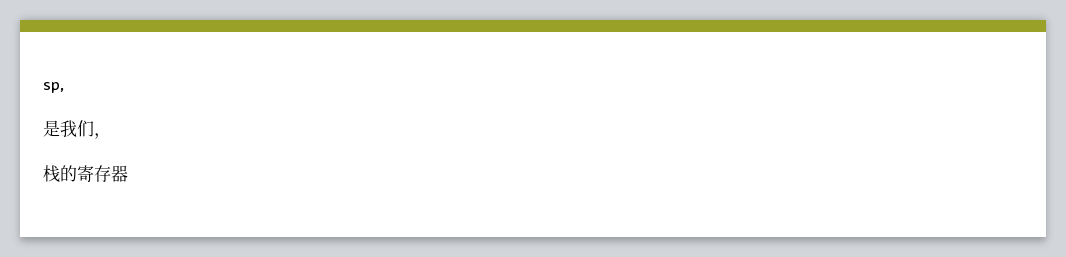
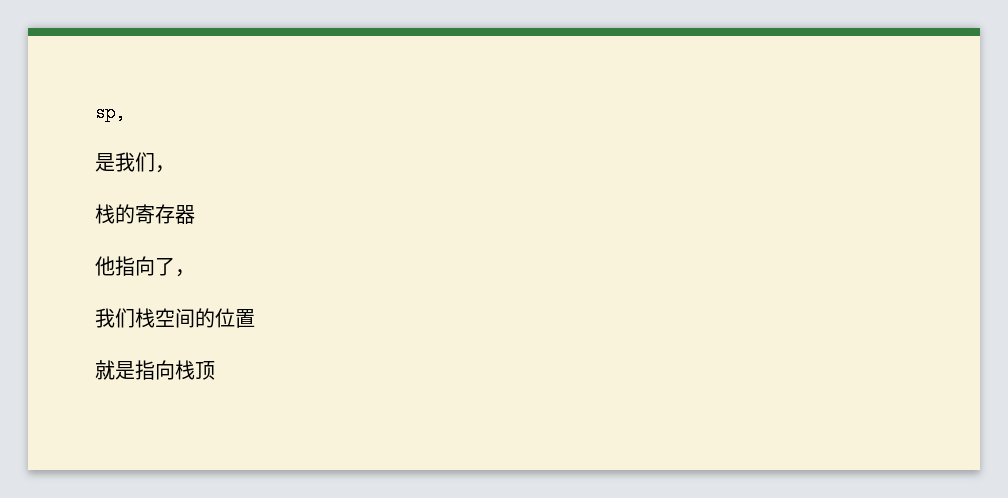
+ 他指向了，
+ 我们栈空间的位置
+ 就是指向栈顶

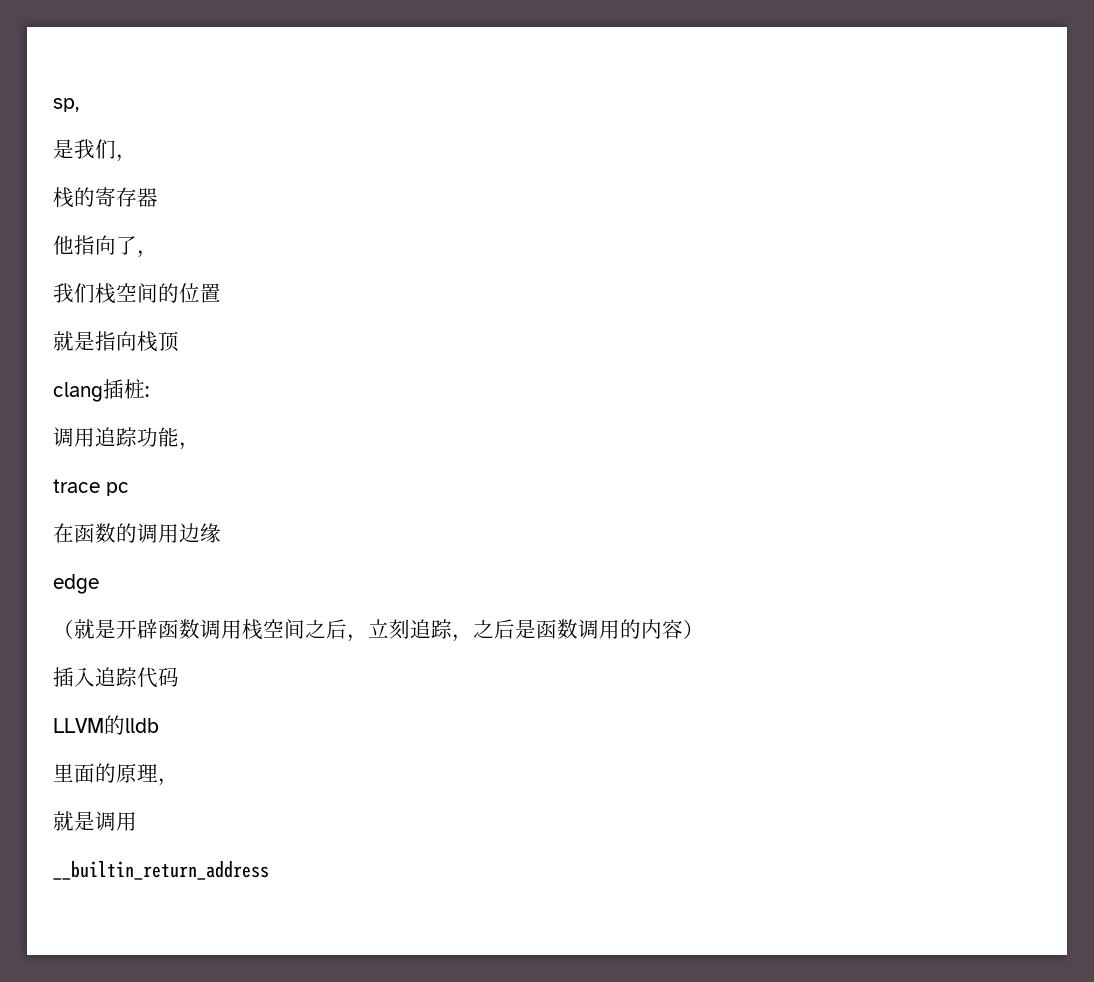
+ clang插桩:
+ 调用追踪功能，
+ trace pc
+ 在函数的调用边缘
+ edge
+ （就是开辟函数调用栈空间之后，立刻追踪，之后是函数调用的内容）
+ 插入追踪代码
+ LLVM的lldb
+ 里面的原理，
+ 就是调用
+ __builtin_return_address

